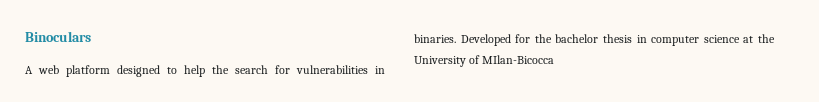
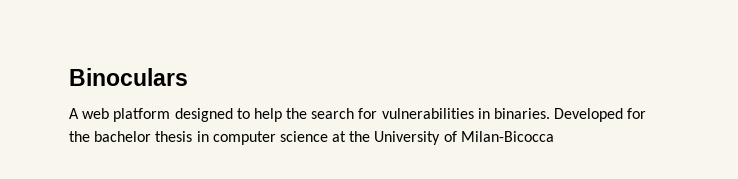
- Developed for the bachelor thesis in computer science at the University of MIlan-Bicocca
+ Developed for the bachelor thesis in computer science at the University of Milan-Bicocca

